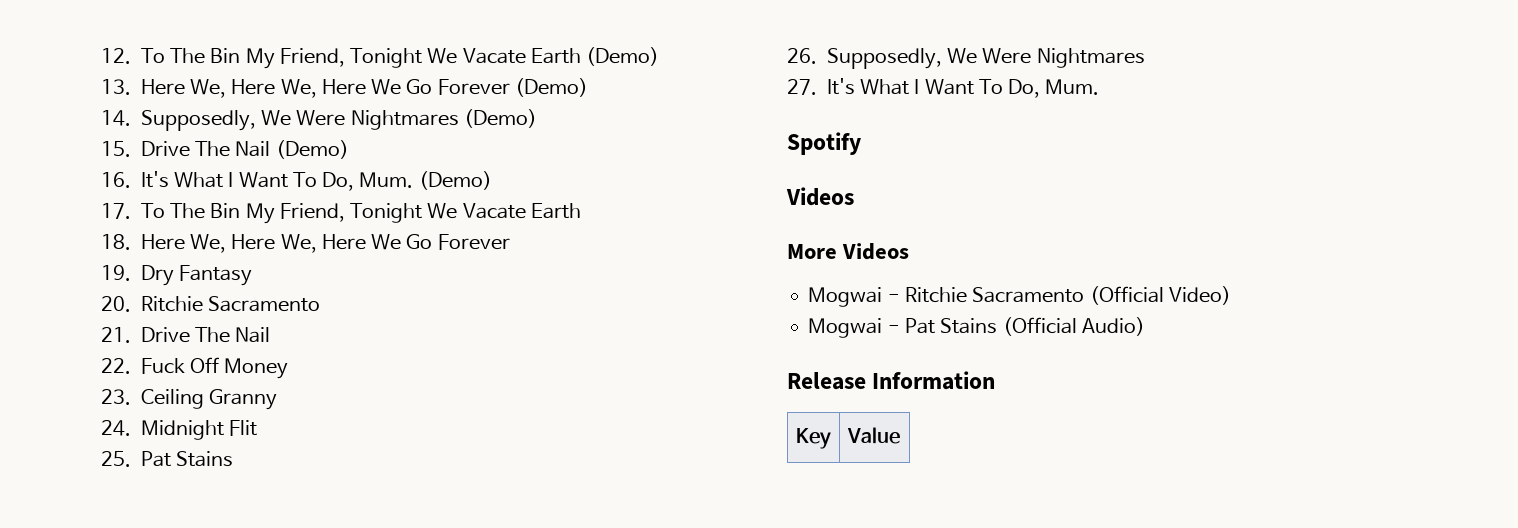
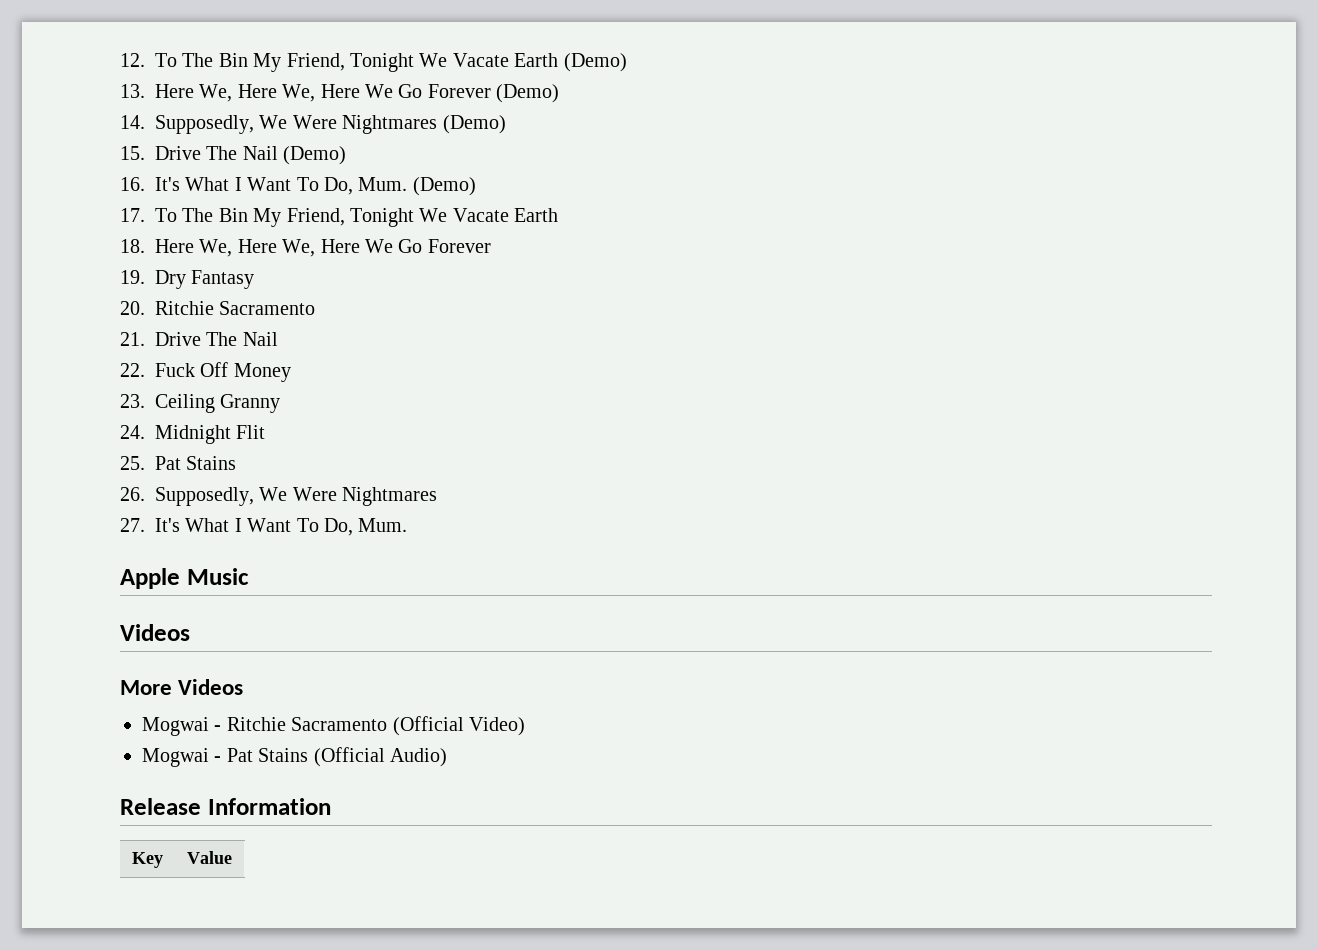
- Spotify
+ Apple Music

